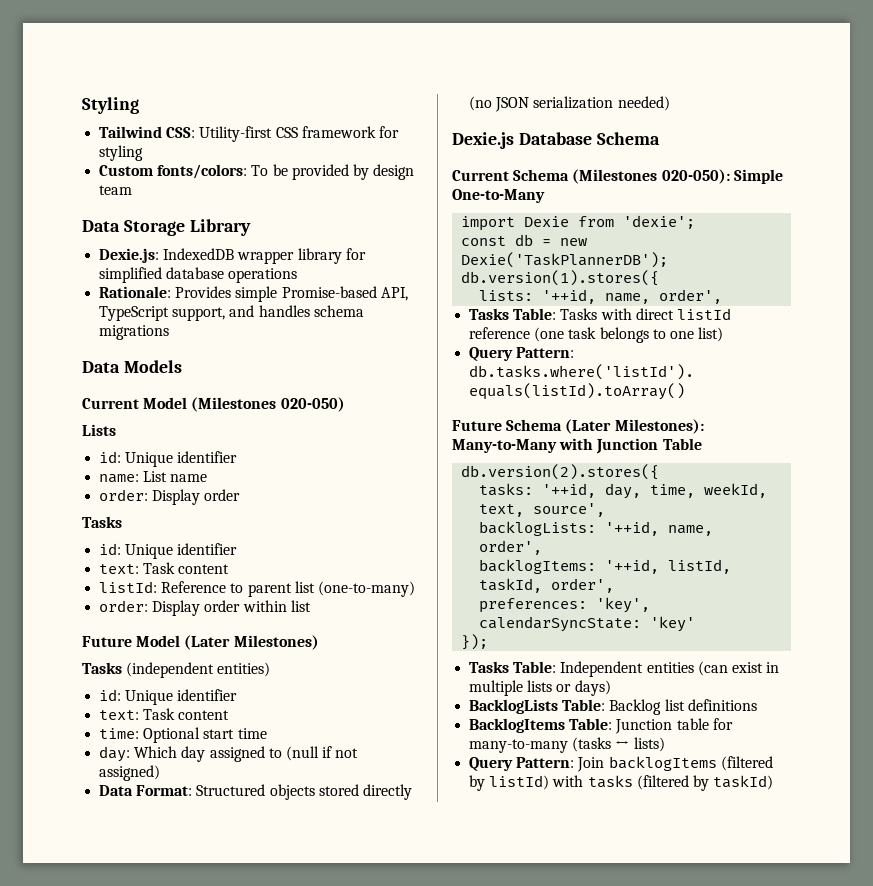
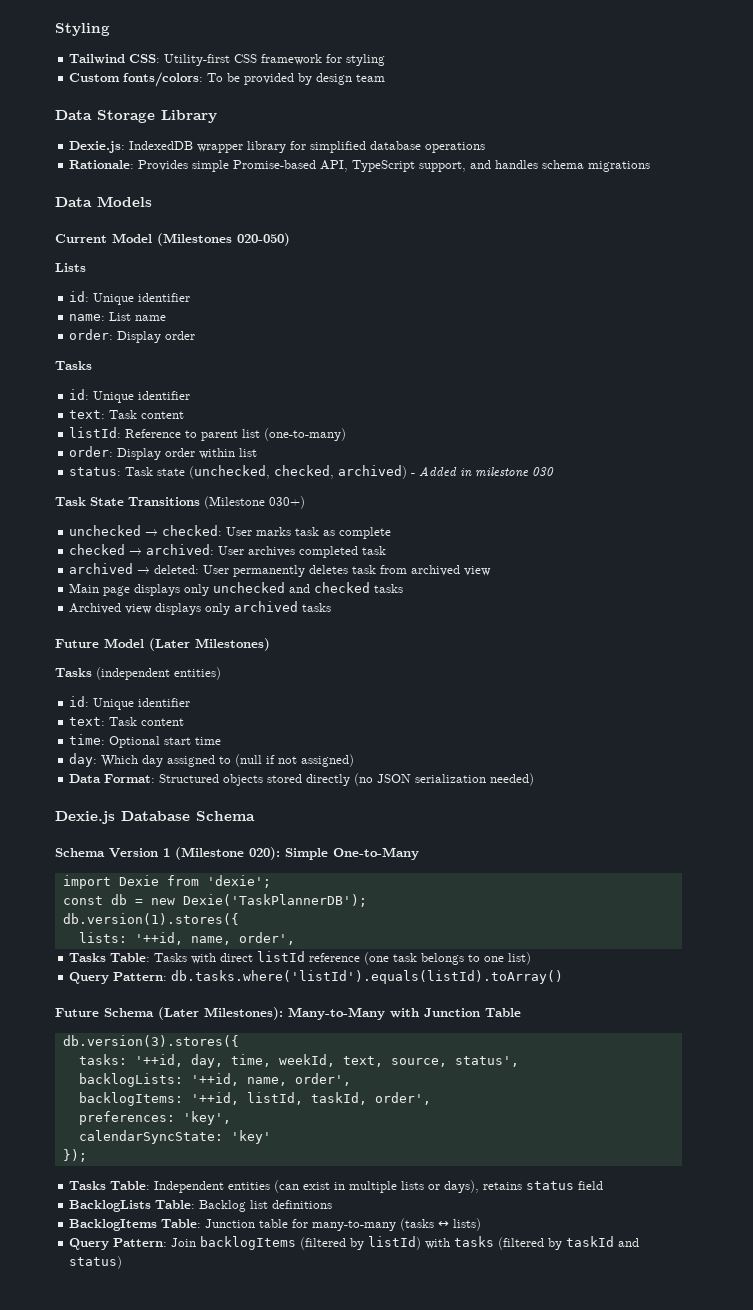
+ status: Task state (unchecked, checked, archived) - Added in milestone 030
+ Task State Transitions (Milestone 030+)
+ unchecked → checked: User marks task as complete
+ checked → archived: User archives completed task
+ archived → deleted: User permanently deletes task from archived view
+ Main page displays only unchecked and checked tasks
+ Archived view displays only archived tasks
- Current Schema (Milestones 020-050): Simple One-to-Many
+ Schema Version 1 (Milestone 020): Simple One-to-Many
- db.version(2).stores({
+ db.version(3).stores({
- tasks: '++id, day, time, weekId, text, source',
+ tasks: '++id, day, time, weekId, text, source, status',
- Tasks Table: Independent entities (can exist in multiple lists or days)
+ Tasks Table: Independent entities (can exist in multiple lists or days), retains status field
- Query Pattern: Join backlogItems (filtered by listId) with tasks (filtered by taskId)
+ Query Pattern: Join backlogItems (filtered by listId) with tasks (filtered by taskId and status)

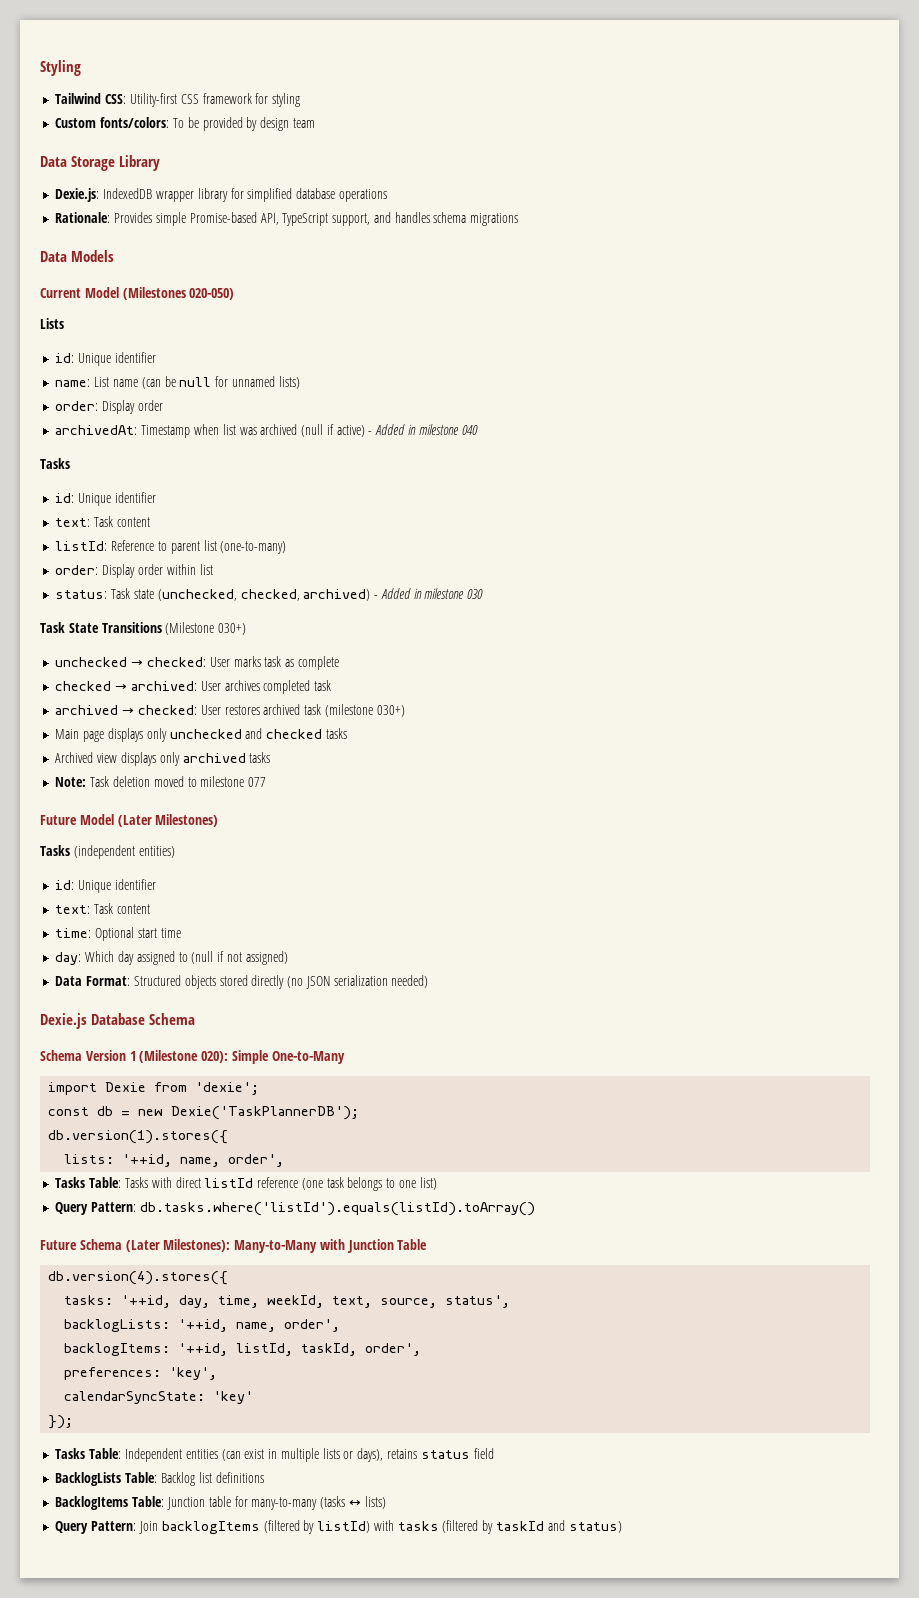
- name: List name
+ name: List name (can be null for unnamed lists)
  order: Display order
+ archivedAt: Timestamp when list was archived (null if active) - Added in milestone 040
- archived → deleted: User permanently deletes task from archived view
+ archived → checked: User restores archived task (milestone 030+)
+ Note: Task deletion moved to milestone 077
- db.version(3).stores({
+ db.version(4).stores({

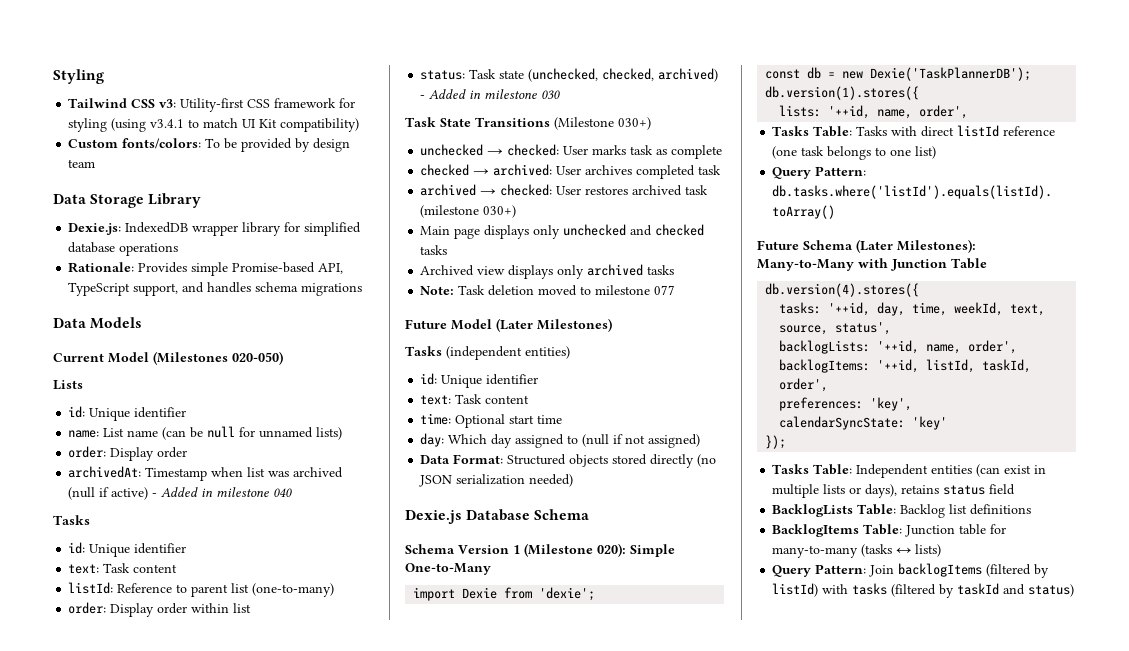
- Tailwind CSS: Utility-first CSS framework for styling
+ Tailwind CSS v3: Utility-first CSS framework for styling (using v3.4.1 to match UI Kit compatibility)

